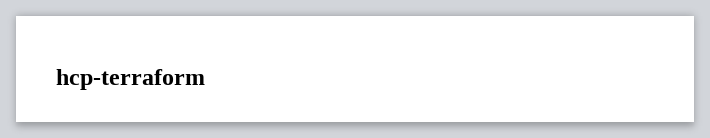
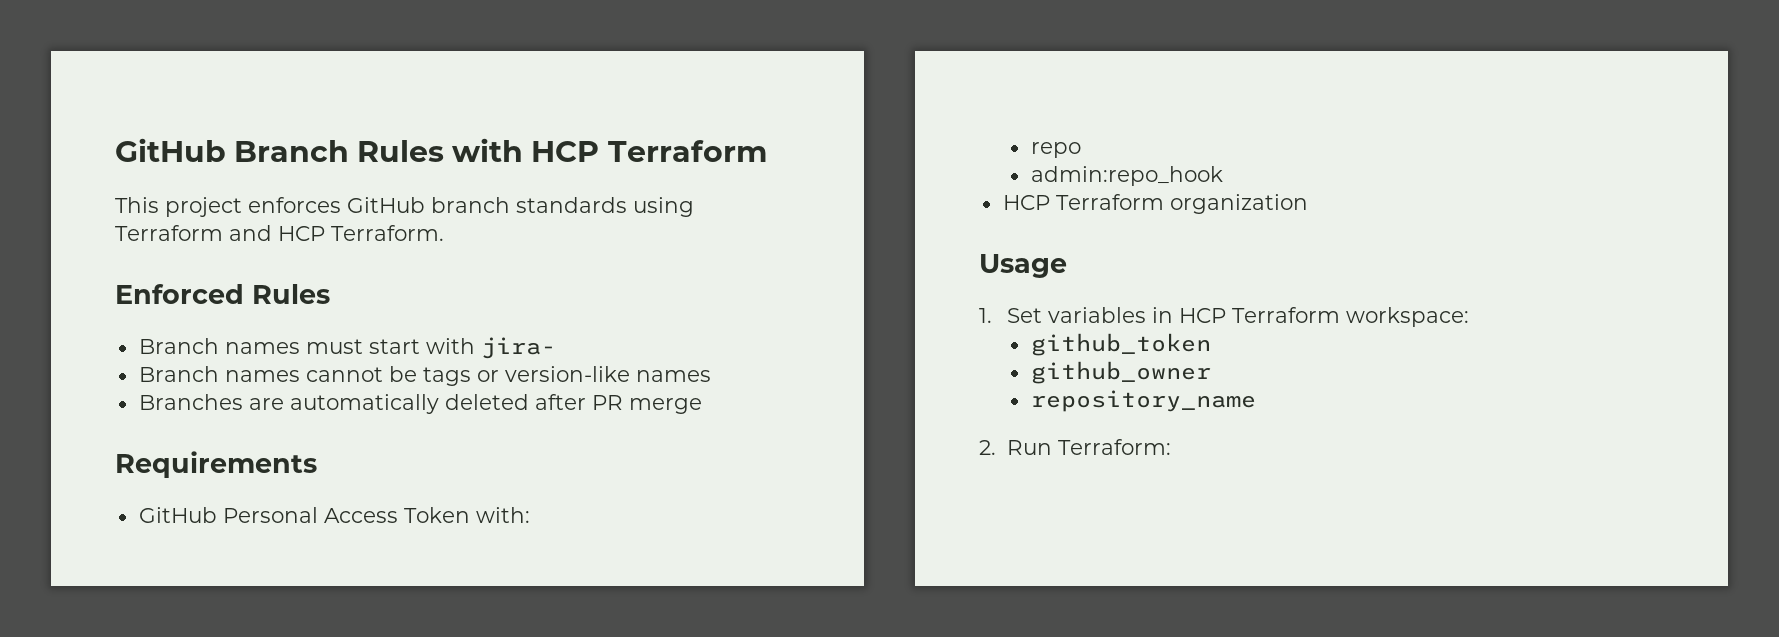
- hcp-terraform
+ GitHub Branch Rules with HCP Terraform
+ This project enforces GitHub branch standards using Terraform and HCP Terraform.
+ Enforced Rules
+ Branch names must start with jira-
+ Branch names cannot be tags or version-like names
+ Branches are automatically deleted after PR merge
+ Requirements
+ GitHub Personal Access Token with:
+ repo
+ admin:repo_hook
+ HCP Terraform organization
+ Usage
+ 1. Set variables in HCP Terraform workspace:
+ github_token
+ github_owner
+ repository_name
+ 2. Run Terraform:

